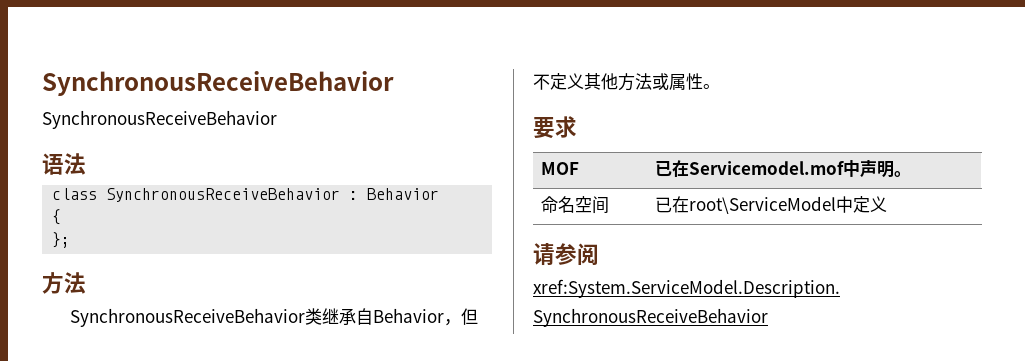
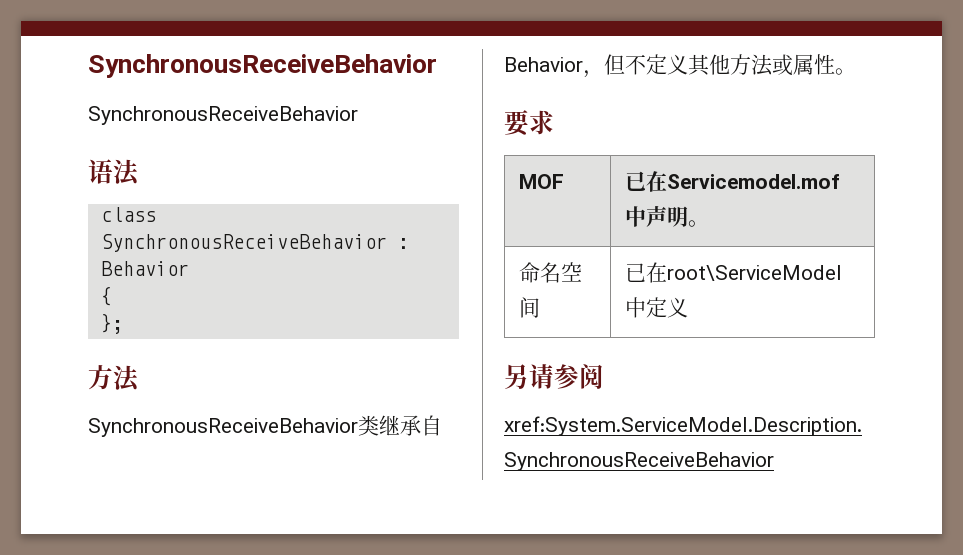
- 请参阅
+ 另请参阅

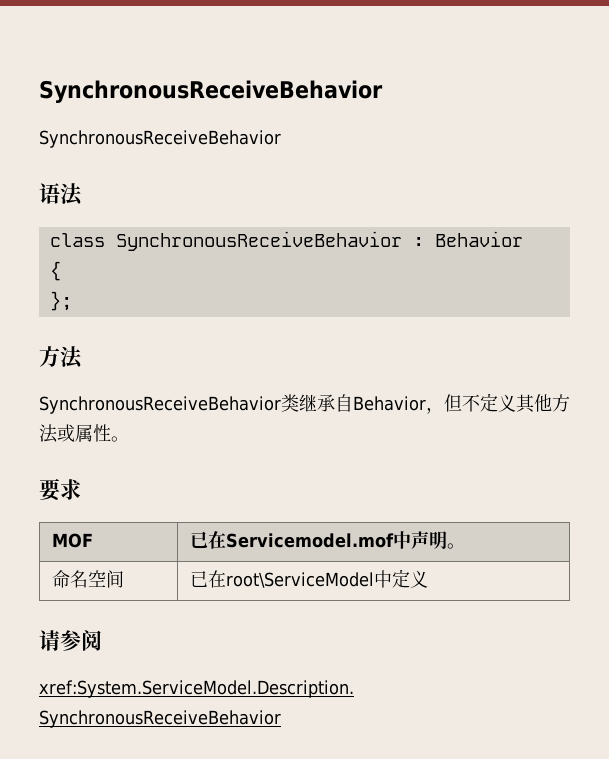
- 另请参阅
+ 请参阅

